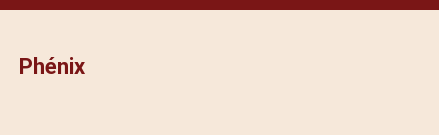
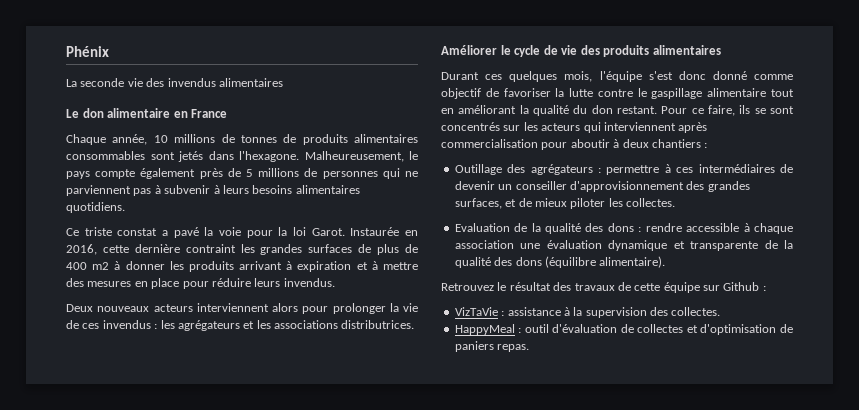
+ La seconde vie des invendus alimentaires
+ Le don alimentaire en France
+ Chaque année, 10 millions de tonnes de produits alimentaires consommables sont jetés dans l'hexagone. Malheureusement, le pays compte également près de 5 millions de personnes qui ne parviennent pas à subvenir à leurs besoins alimentaires quotidiens.
+ Ce triste constat a pavé la voie pour la loi Garot. Instaurée en 2016, cette dernière contraint les grandes surfaces de plus de 400 m2 à donner les produits arrivant à expiration et à mettre des mesures en place pour réduire leurs invendus.
+ Deux nouveaux acteurs interviennent alors pour prolonger la vie de ces invendus : les agrégateurs et les associations distributrices.
+ Améliorer le cycle de vie des produits alimentaires
+ Durant ces quelques mois, l'équipe s'est donc donné comme objectif de favoriser la lutte contre le gaspillage alimentaire tout en améliorant la qualité du don restant. Pour ce faire, ils se sont concentrés sur les acteurs qui interviennent après commercialisation pour aboutir à deux chantiers :
+ Outillage des agrégateurs : permettre à ces intermédiaires de devenir un conseiller d'approvisionnement des grandes surfaces, et de mieux piloter les collectes.
+ Evaluation de la qualité des dons : rendre accessible à chaque association une évaluation dynamique et transparente de la qualité des dons (équilibre alimentaire).
+ Retrouvez le résultat des travaux de cette équipe sur Github :
+ VizTaVie : assistance à la supervision des collectes.
+ HappyMeal : outil d'évaluation de collectes et d'optimisation de paniers repas.

